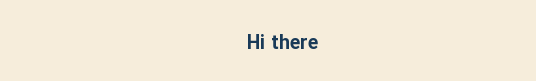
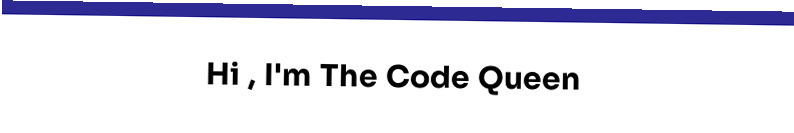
- Hi there
+ Hi , I'm The Code Queen

